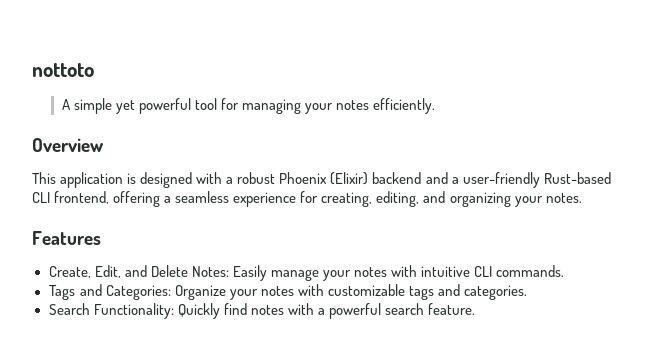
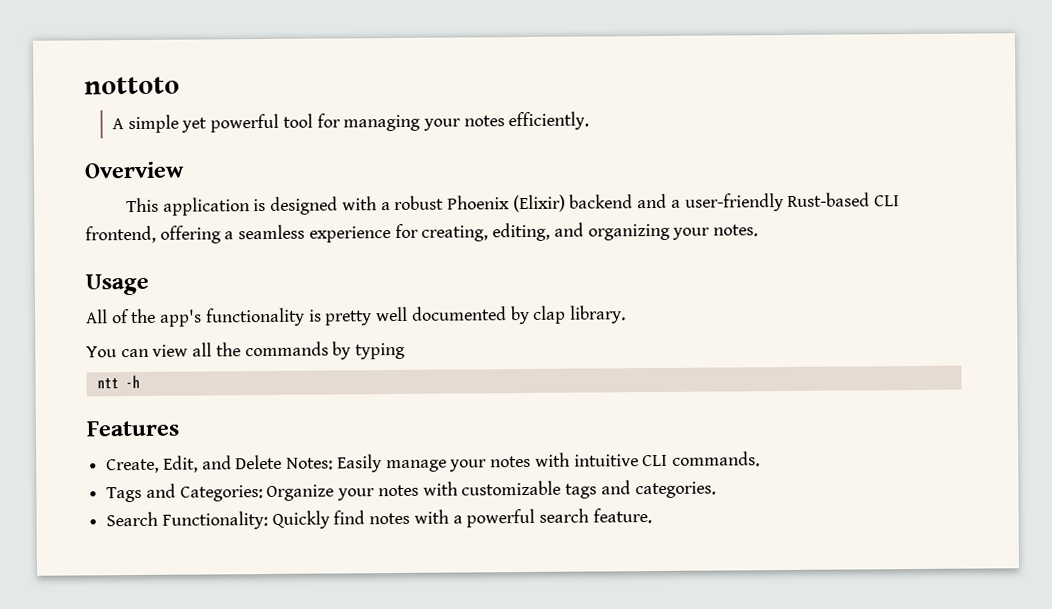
+ Usage
+ All of the app's functionality is pretty well documented by clap library.
+ You can view all the commands by typing
+ ntt -h

